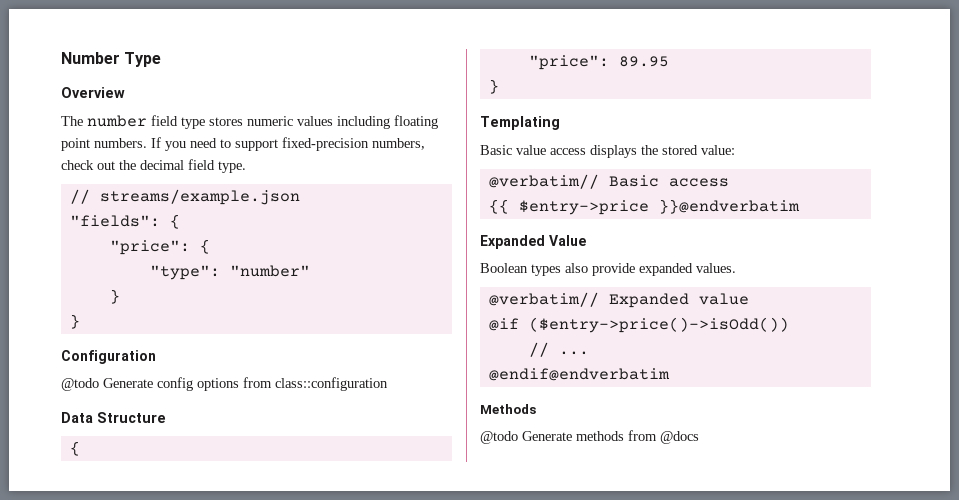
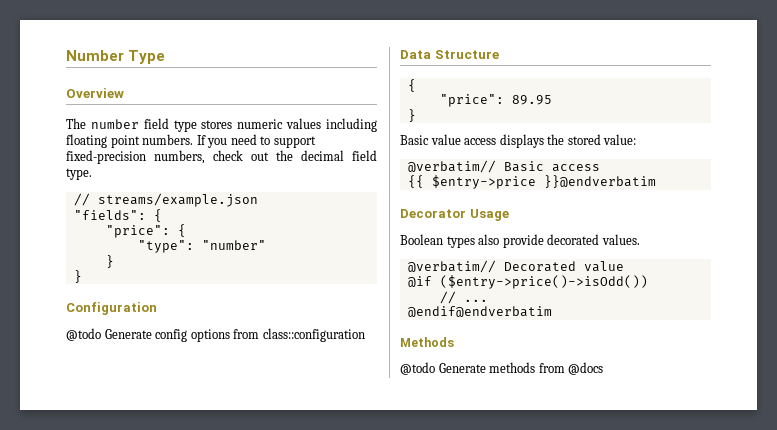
- Templating
- Expanded Value
+ Decorator Usage
- Boolean types also provide expanded values.
+ Boolean types also provide decorated values.
- @verbatim// Expanded value
+ @verbatim// Decorated value

